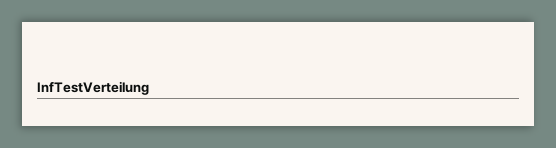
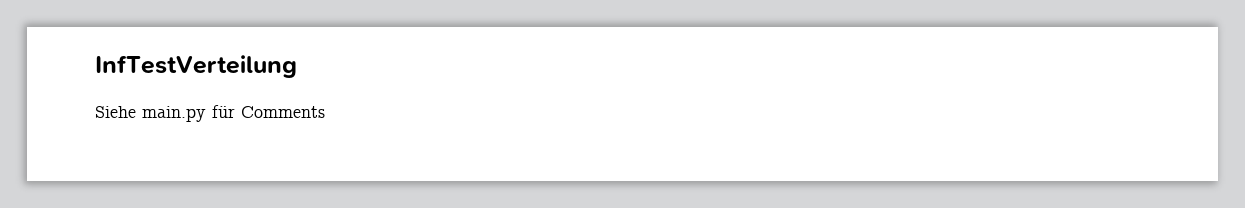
+ Siehe main.py für Comments

